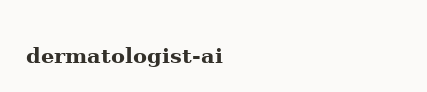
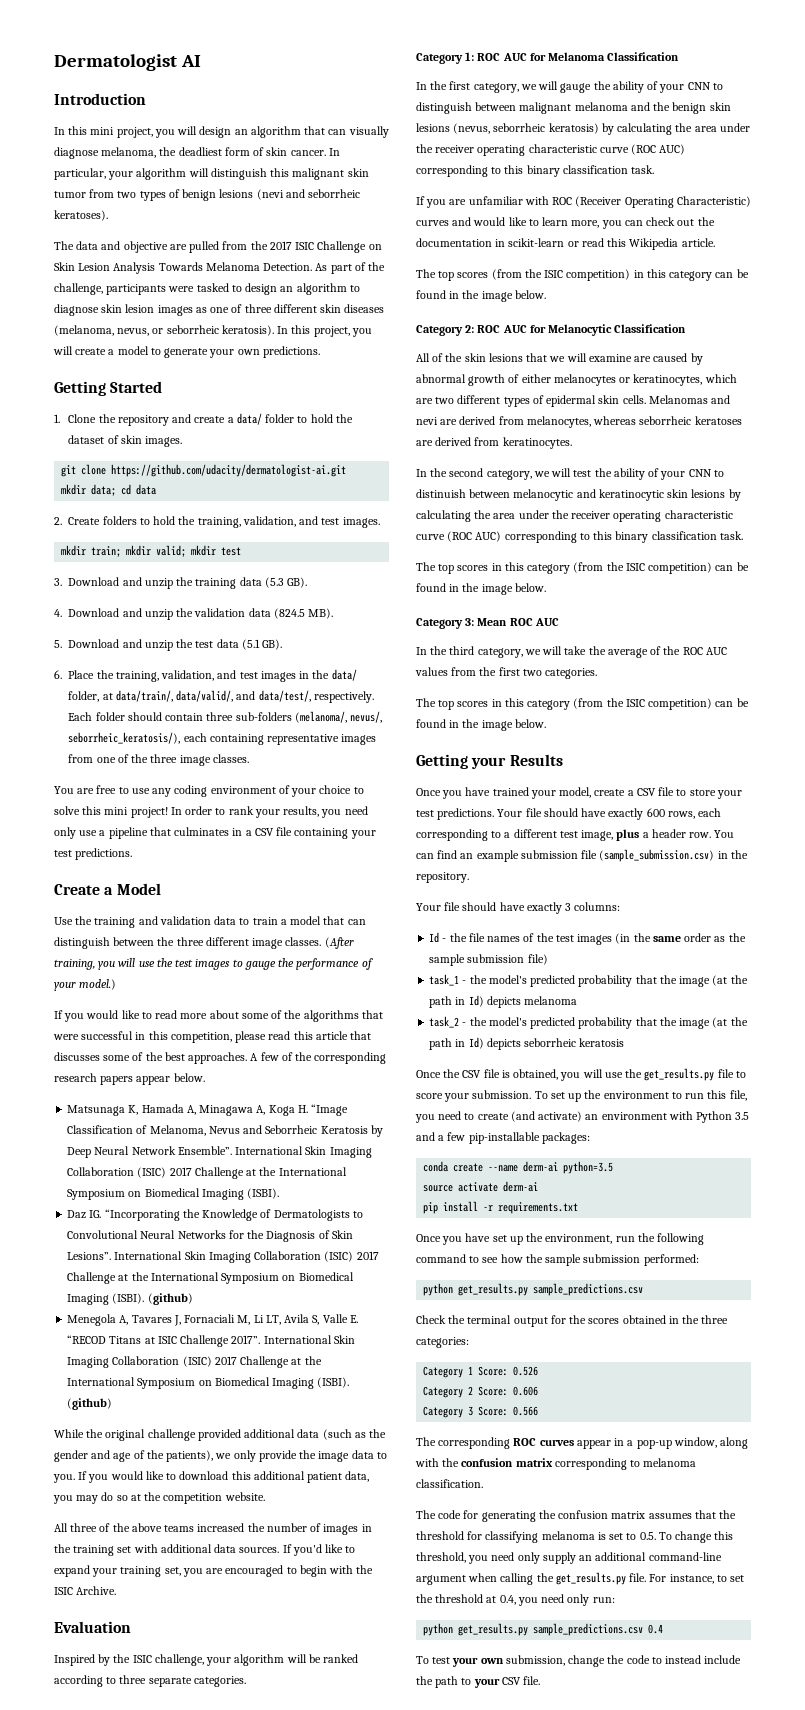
- dermatologist-ai
+ Dermatologist AI
+ Introduction
+ In this mini project, you will design an algorithm that can visually diagnose melanoma, the deadliest form of skin cancer. In particular, your algorithm will distinguish this malignant skin tumor from two types of benign lesions (nevi and seborrheic keratoses).
+ The data and objective are pulled from the 2017 ISIC Challenge on Skin Lesion Analysis Towards Melanoma Detection. As part of the challenge, participants were tasked to design an algorithm to diagnose skin lesion images as one of three different skin diseases (melanoma, nevus, or seborrheic keratosis). In this project, you will create a model to generate your own predictions.
+ Getting Started
+ 1. Clone the repository and create a data/ folder to hold the dataset of skin images.
+ git clone https://github.com/udacity/dermatologist-ai.git
+ mkdir data; cd data
+ 2. Create folders to hold the training, validation, and test images.
+ mkdir train; mkdir valid; mkdir test
+ 3. Download and unzip the training data (5.3 GB).
+ 4. Download and unzip the validation data (824.5 MB).
+ 5. Download and unzip the test data (5.1 GB).
+ 6. Place the training, validation, and test images in the data/ folder, at data/train/, data/valid/, and data/test/, respectively. Each folder should contain three sub-folders (melanoma/, nevus/, seborrheic_keratosis/), each containing representative images from one of the three image classes.
+ You are free to use any coding environment of your choice to solve this mini project! In order to rank your results, you need only use a pipeline that culminates in a CSV file containing your test predictions.
+ Create a Model
+ Use the training and validation data to train a model that can distinguish between the three different image classes. (After training, you will use the test images to gauge the performance of your model.)
+ If you would like to read more about some of the algorithms that were successful in this competition, please read this article that discusses some of the best approaches. A few of the corresponding research papers appear below.
+ Matsunaga K, Hamada A, Minagawa A, Koga H. “Image Classification of Melanoma, Nevus and Seborrheic Keratosis by Deep Neural Network Ensemble”. International Skin Imaging Collaboration (ISIC) 2017 Challenge at the International Symposium on Biomedical Imaging (ISBI).
+ Daz IG. “Incorporating the Knowledge of Dermatologists to Convolutional Neural Networks for the Diagnosis of Skin Lesions”. International Skin Imaging Collaboration (ISIC) 2017 Challenge at the International Symposium on Biomedical Imaging (ISBI). (github)
+ Menegola A, Tavares J, Fornaciali M, Li LT, Avila S, Valle E. “RECOD Titans at ISIC Challenge 2017”. International Skin Imaging Collaboration (ISIC) 2017 Challenge at the International Symposium on Biomedical Imaging (ISBI). (github)
+ While the original challenge provided additional data (such as the gender and age of the patients), we only provide the image data to you. If you would like to download this additional patient data, you may do so at the competition website.
+ All three of the above teams increased the number of images in the training set with additional data sources. If you'd like to expand your training set, you are encouraged to begin with the ISIC Archive.
+ Evaluation
+ Inspired by the ISIC challenge, your algorithm will be ranked according to three separate categories.
+ Category 1: ROC AUC for Melanoma Classification
+ In the first category, we will gauge the ability of your CNN to distinguish between malignant melanoma and the benign skin lesions (nevus, seborrheic keratosis) by calculating the area under the receiver operating characteristic curve (ROC AUC) corresponding to this binary classification task.
+ If you are unfamiliar with ROC (Receiver Operating Characteristic) curves and would like to learn more, you can check out the documentation in scikit-learn or read this Wikipedia article.
+ The top scores (from the ISIC competition) in this category can be found in the image below.
+ Category 2: ROC AUC for Melanocytic Classification
+ All of the skin lesions that we will examine are caused by abnormal growth of either melanocytes or keratinocytes, which are two different types of epidermal skin cells. Melanomas and nevi are derived from melanocytes, whereas seborrheic keratoses are derived from keratinocytes.
+ In the second category, we will test the ability of your CNN to distinuish between melanocytic and keratinocytic skin lesions by calculating the area under the receiver operating characteristic curve (ROC AUC) corresponding to this binary classification task.
+ The top scores in this category (from the ISIC competition) can be found in the image below.
+ Category 3: Mean ROC AUC
+ In the third category, we will take the average of the ROC AUC values from the first two categories.
+ The top scores in this category (from the ISIC competition) can be found in the image below.
+ Getting your Results
+ Once you have trained your model, create a CSV file to store your test predictions. Your file should have exactly 600 rows, each corresponding to a different test image, plus a header row. You can find an example submission file (sample_submission.csv) in the repository.
+ Your file should have exactly 3 columns:
+ Id - the file names of the test images (in the same order as the sample submission file)
+ task_1 - the model's predicted probability that the image (at the path in Id) depicts melanoma
+ task_2 - the model's predicted probability that the image (at the path in Id) depicts seborrheic keratosis
+ Once the CSV file is obtained, you will use the get_results.py file to score your submission. To set up the environment to run this file, you need to create (and activate) an environment with Python 3.5 and a few pip-installable packages:
+ conda create --name derm-ai python=3.5
+ source activate derm-ai
+ pip install -r requirements.txt
+ Once you have set up the environment, run the following command to see how the sample submission performed:
+ python get_results.py sample_predictions.csv
+ Check the terminal output for the scores obtained in the three categories:
+ Category 1 Score: 0.526
+ Category 2 Score: 0.606
+ Category 3 Score: 0.566
+ The corresponding ROC curves appear in a pop-up window, along with the confusion matrix corresponding to melanoma classification.
+ The code for generating the confusion matrix assumes that the threshold for classifying melanoma is set to 0.5. To change this threshold, you need only supply an additional command-line argument when calling the get_results.py file. For instance, to set the threshold at 0.4, you need only run:
+ python get_results.py sample_predictions.csv 0.4
+ To test your own submission, change the code to instead include the path to your CSV file.

